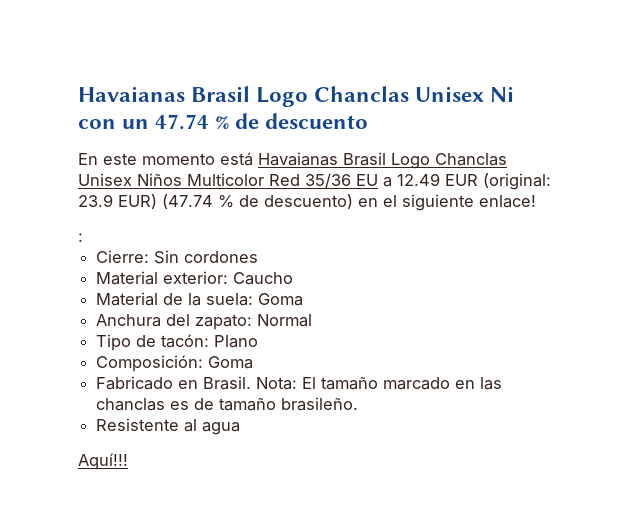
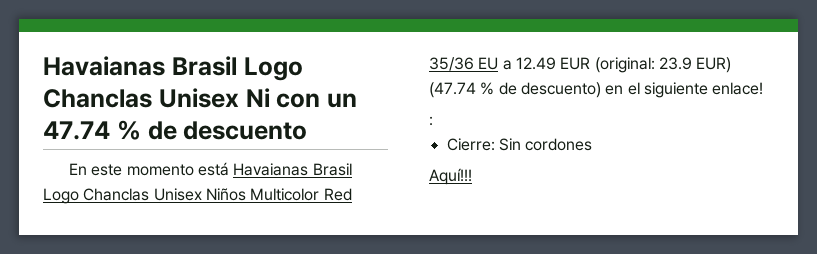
- Material exterior: Caucho
- Material de la suela: Goma
- Anchura del zapato: Normal
- Tipo de tacón: Plano
- Composición: Goma
- Fabricado en Brasil. Nota: El tamaño marcado en las chanclas es de tamaño brasileño.
- Resistente al agua

